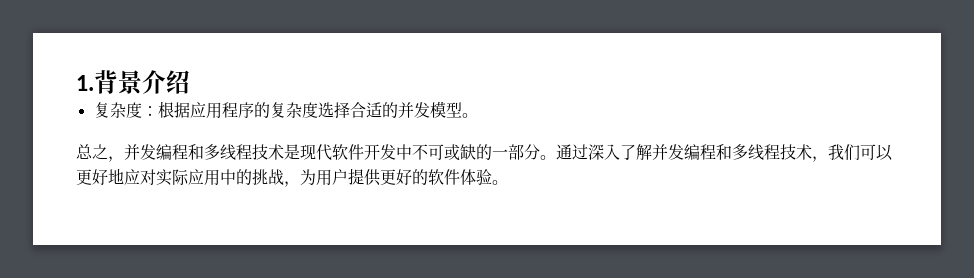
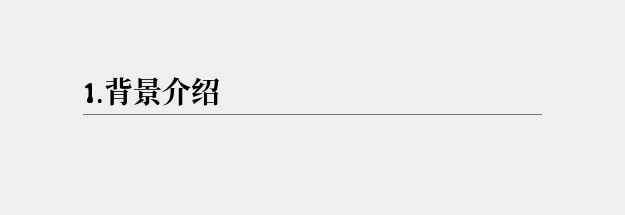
- 复杂度：根据应用程序的复杂度选择合适的并发模型。
- 总之，并发编程和多线程技术是现代软件开发中不可或缺的一部分。通过深入了解并发编程和多线程技术，我们可以更好地应对实际应用中的挑战，为用户提供更好的软件体验。

